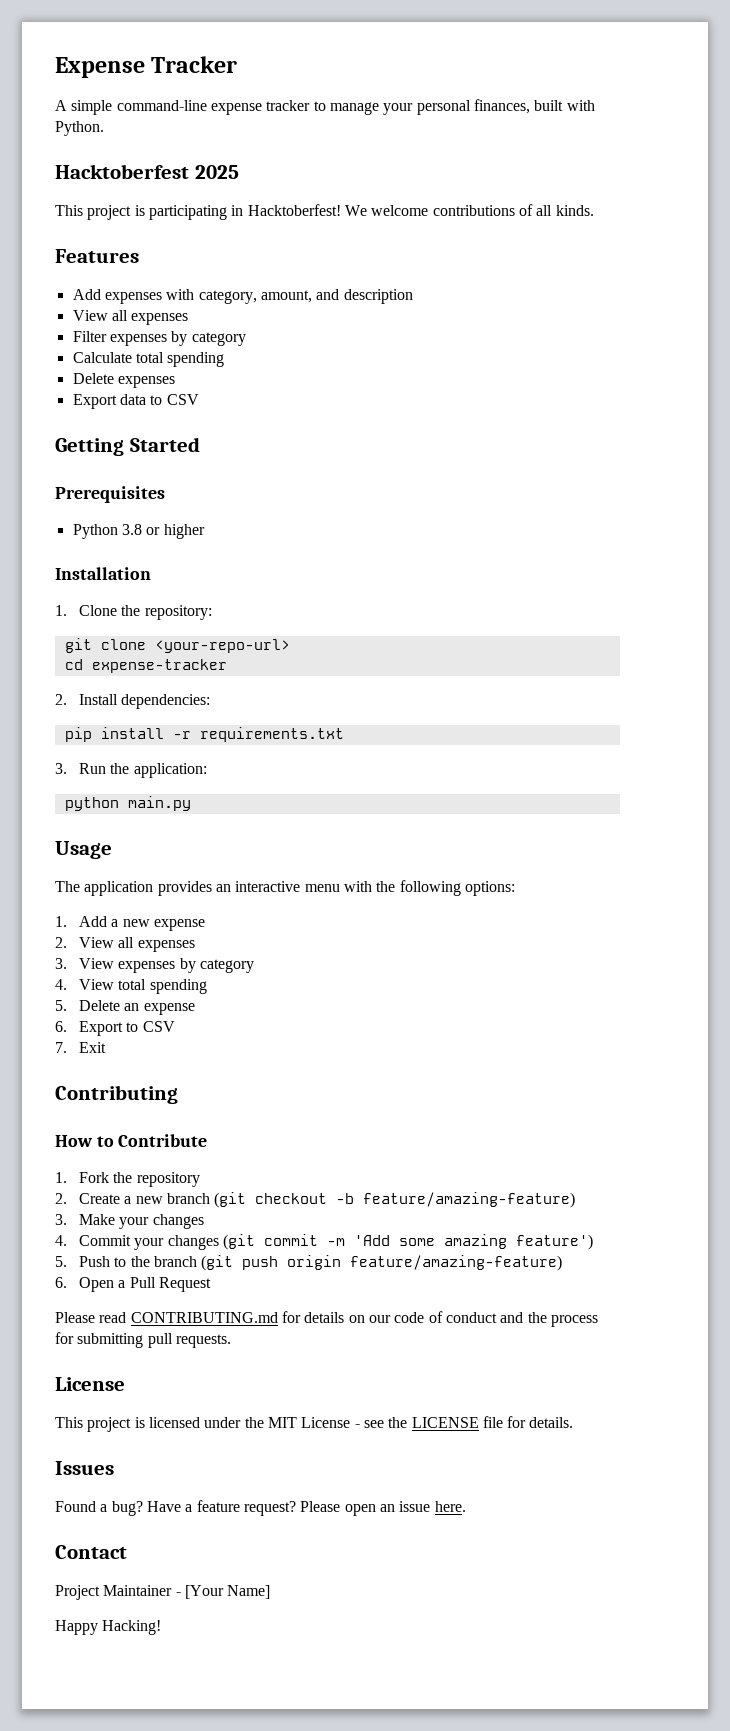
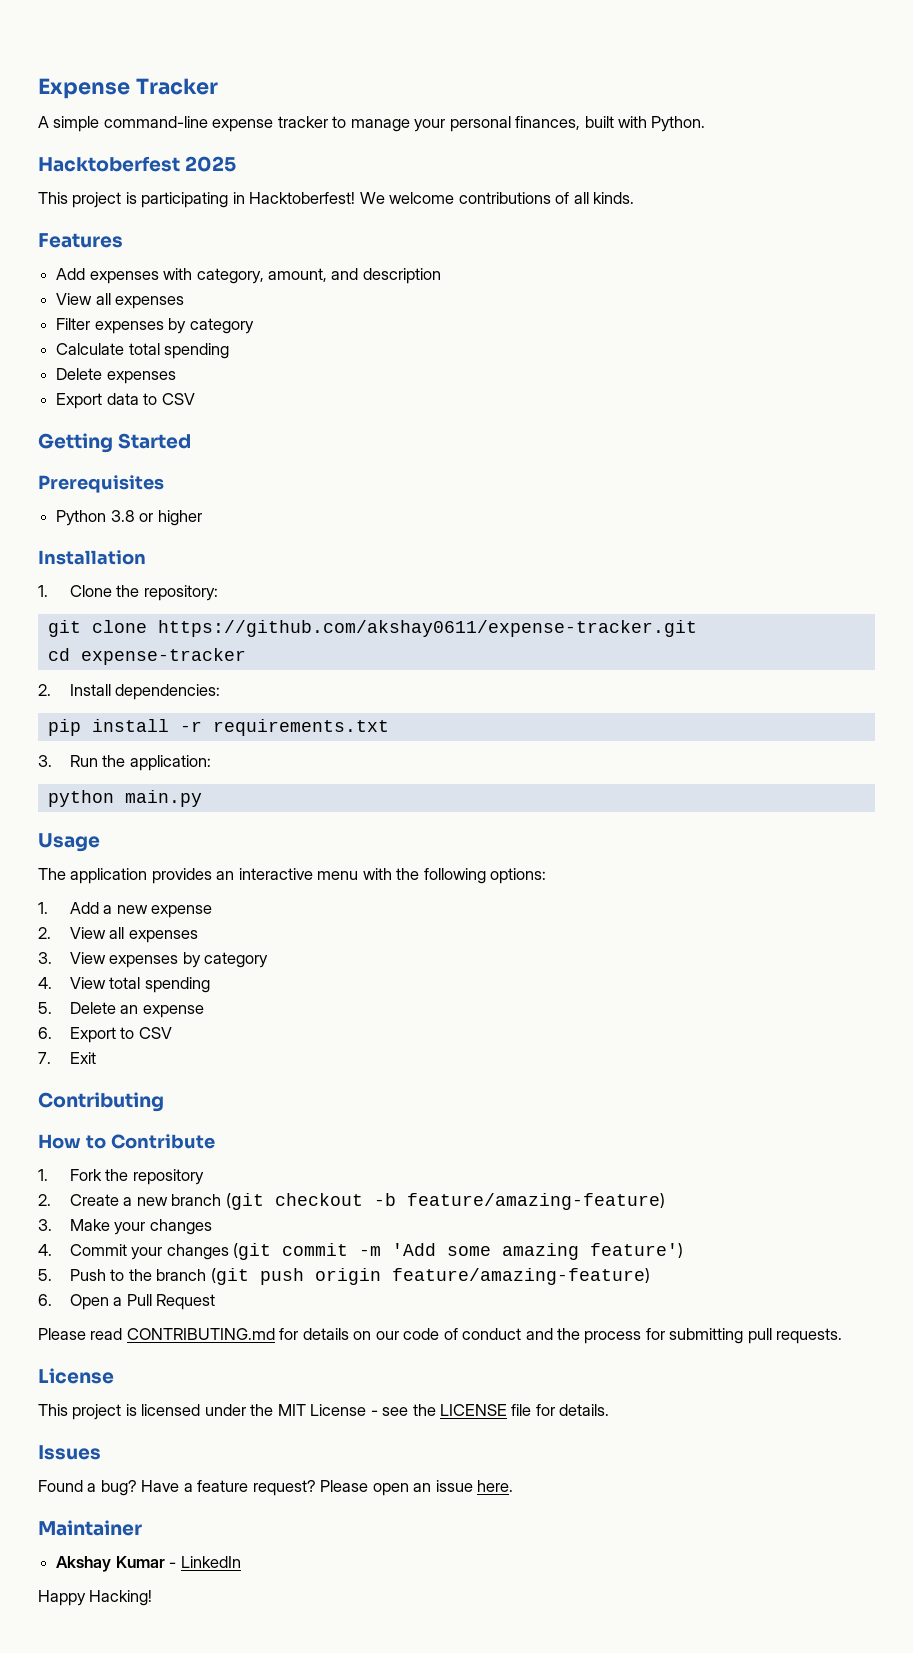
- git clone <your-repo-url>
+ git clone https://github.com/akshay0611/expense-tracker.git
- Contact
- Project Maintainer - [Your Name]
+ Maintainer
+ Akshay Kumar - LinkedIn

